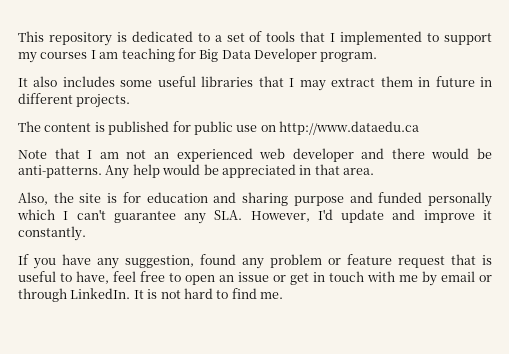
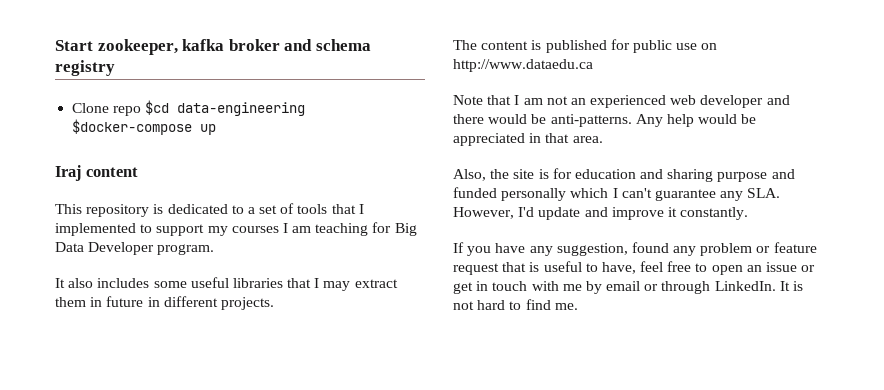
+ Start zookeeper, kafka broker and schema registry
+ Clone repo $cd data-engineering $docker-compose up
+ Iraj content

